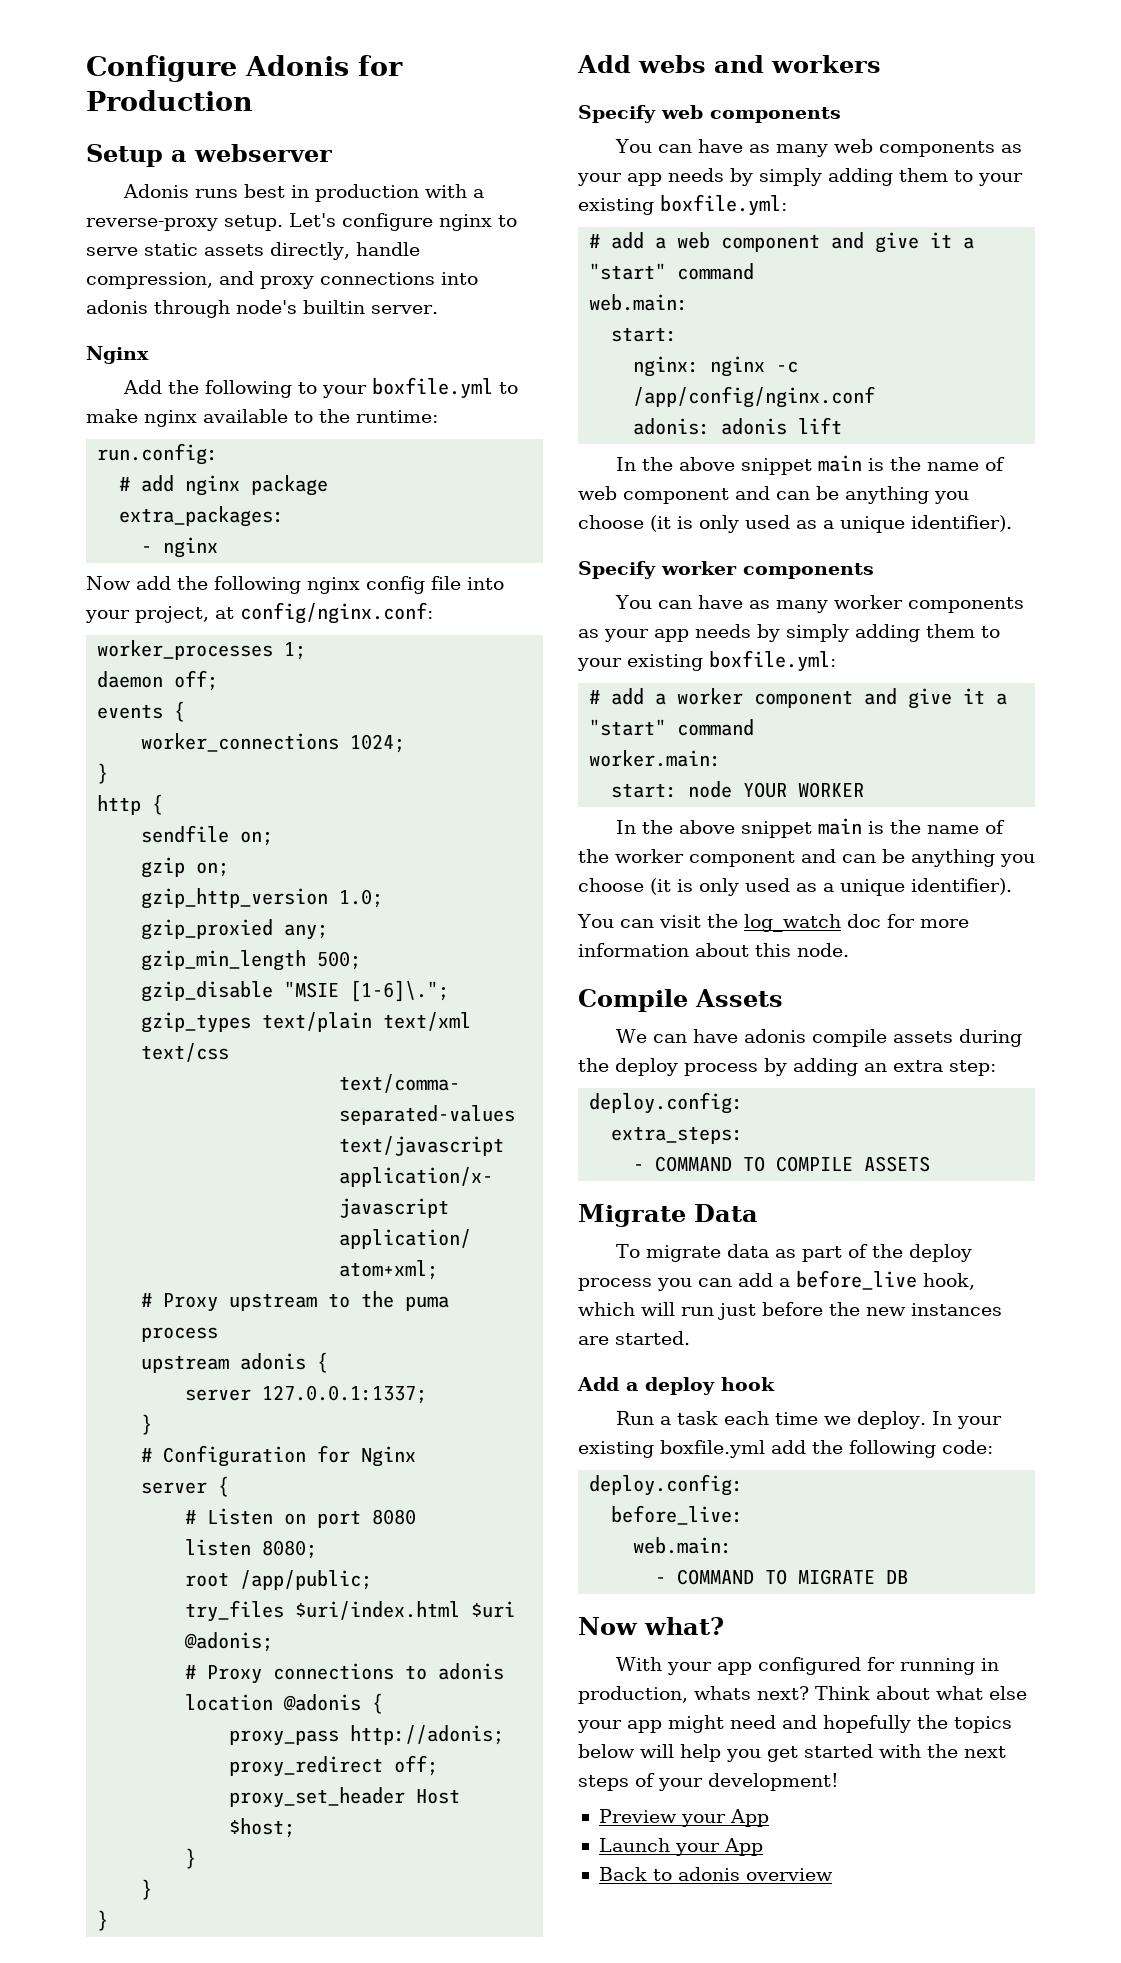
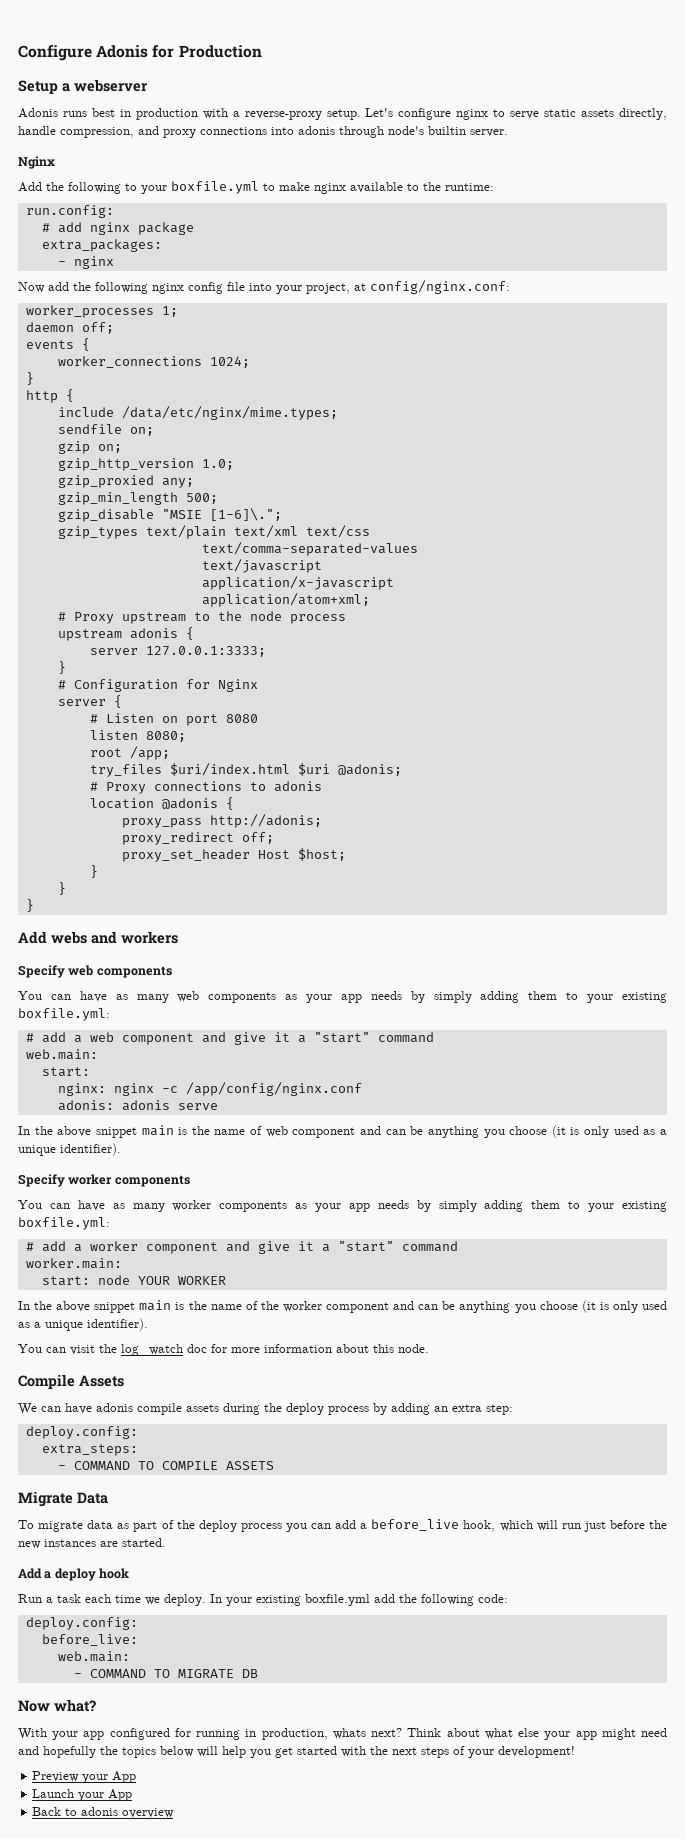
+ include /data/etc/nginx/mime.types;
- # Proxy upstream to the puma process
+ # Proxy upstream to the node process
- server 127.0.0.1:1337;
+ server 127.0.0.1:3333;
- root /app/public;
+ root /app;
- adonis: adonis lift
+ adonis: adonis serve

